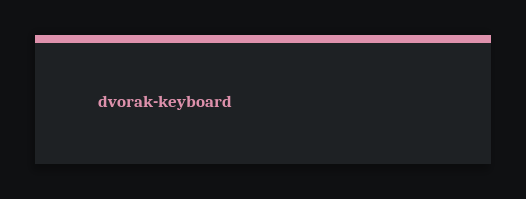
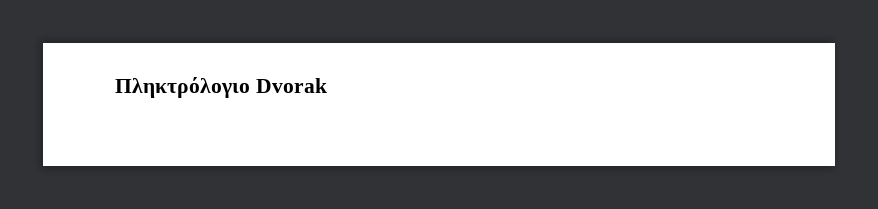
- dvorak-keyboard
+ Πληκτρόλογιο Dvorak

